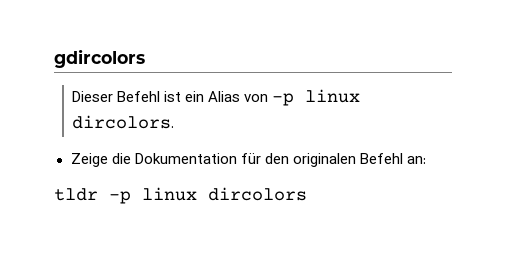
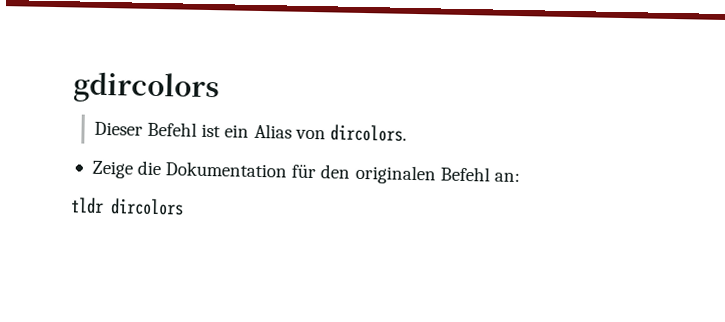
- Dieser Befehl ist ein Alias von -p linux dircolors.
+ Dieser Befehl ist ein Alias von dircolors.
- tldr -p linux dircolors
+ tldr dircolors

